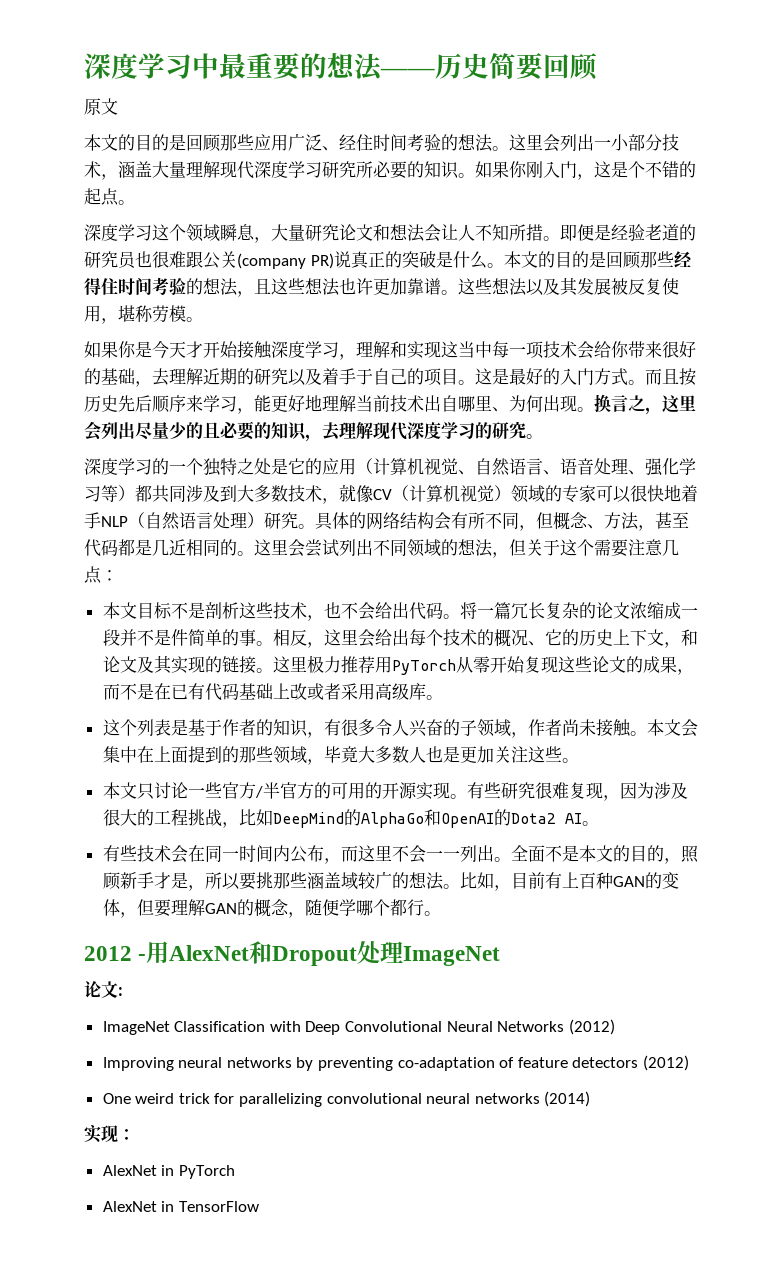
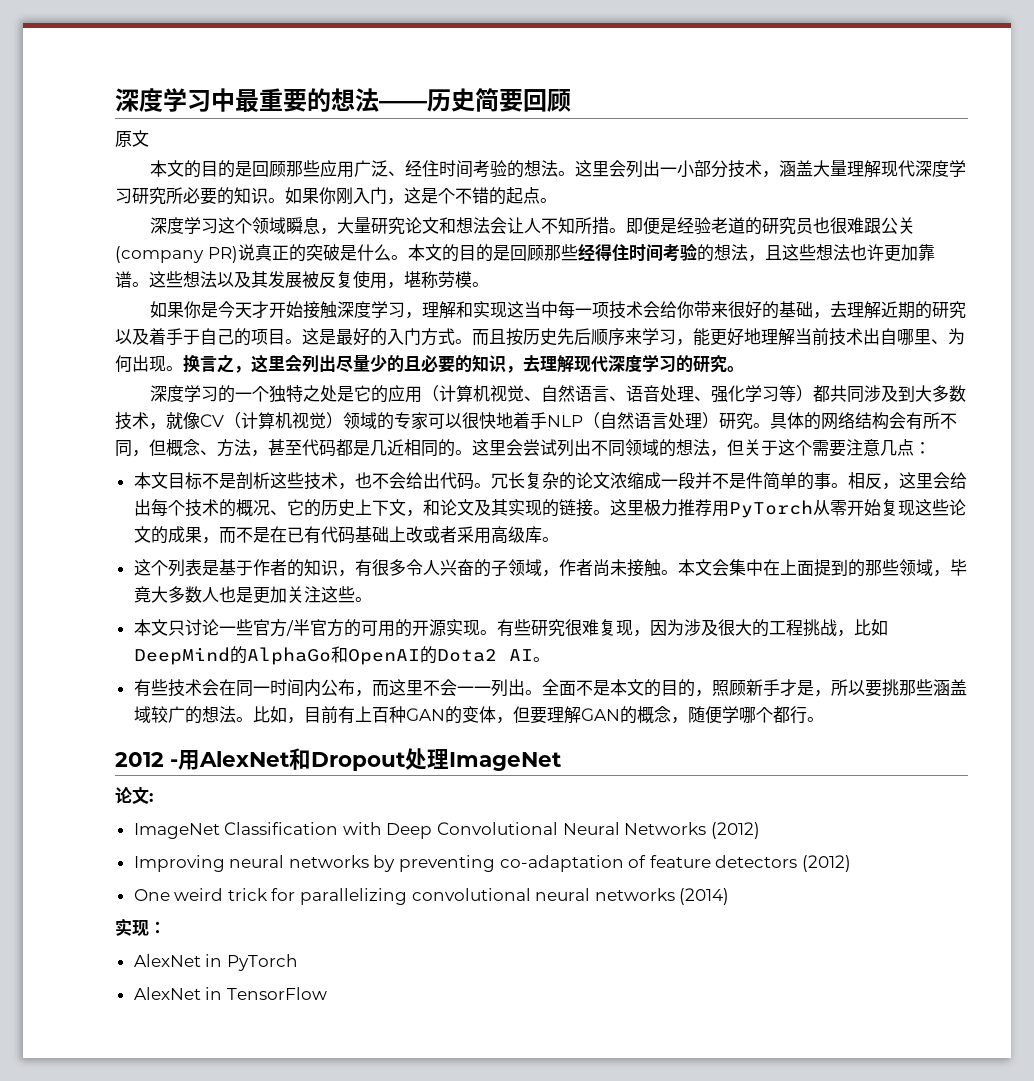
- 将一篇冗长复杂的论文浓缩成一段并不是件简单的事。
+ 冗长复杂的论文浓缩成一段并不是件简单的事。

